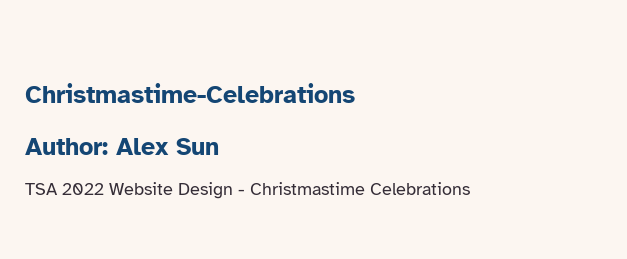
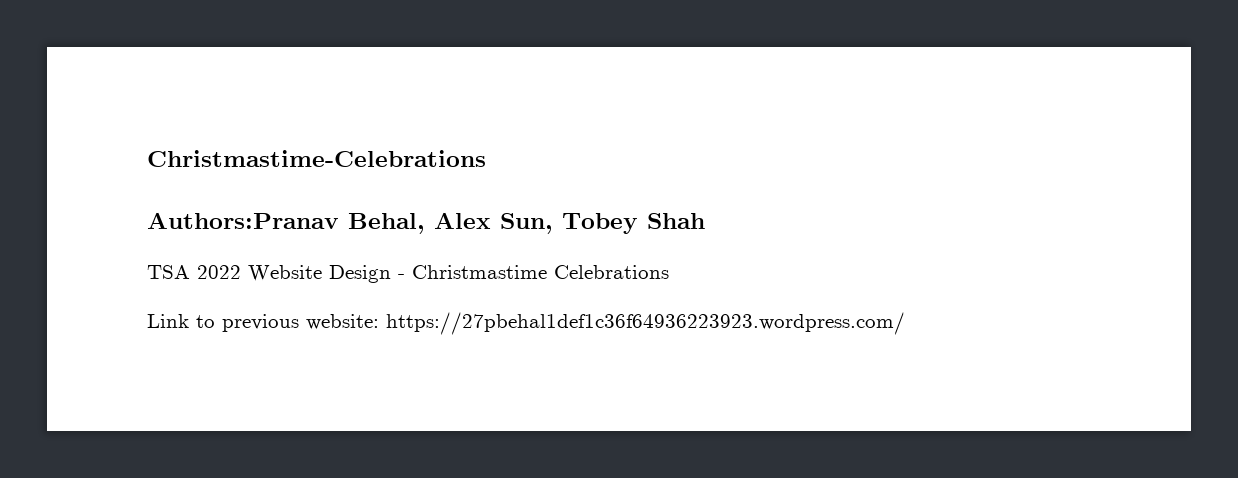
- Author: Alex Sun
+ Authors:Pranav Behal, Alex Sun, Tobey Shah
+ Link to previous website: https://27pbehal1def1c36f64936223923.wordpress.com/

